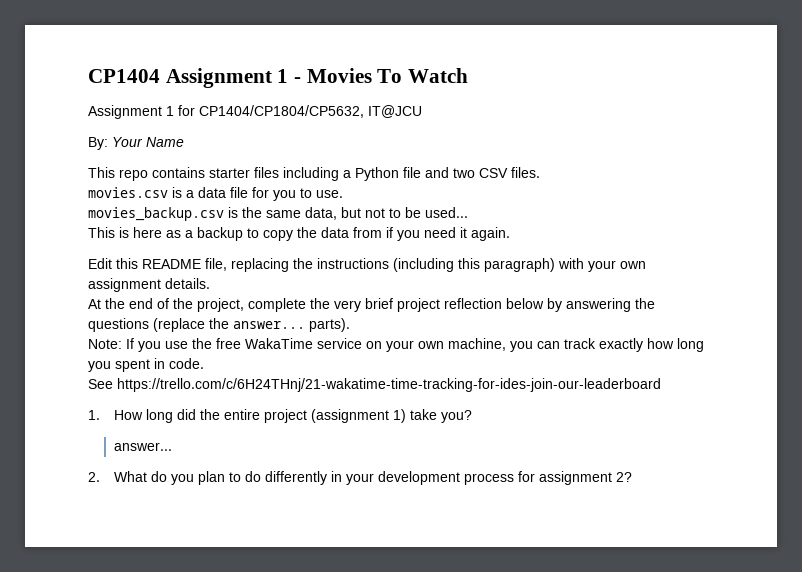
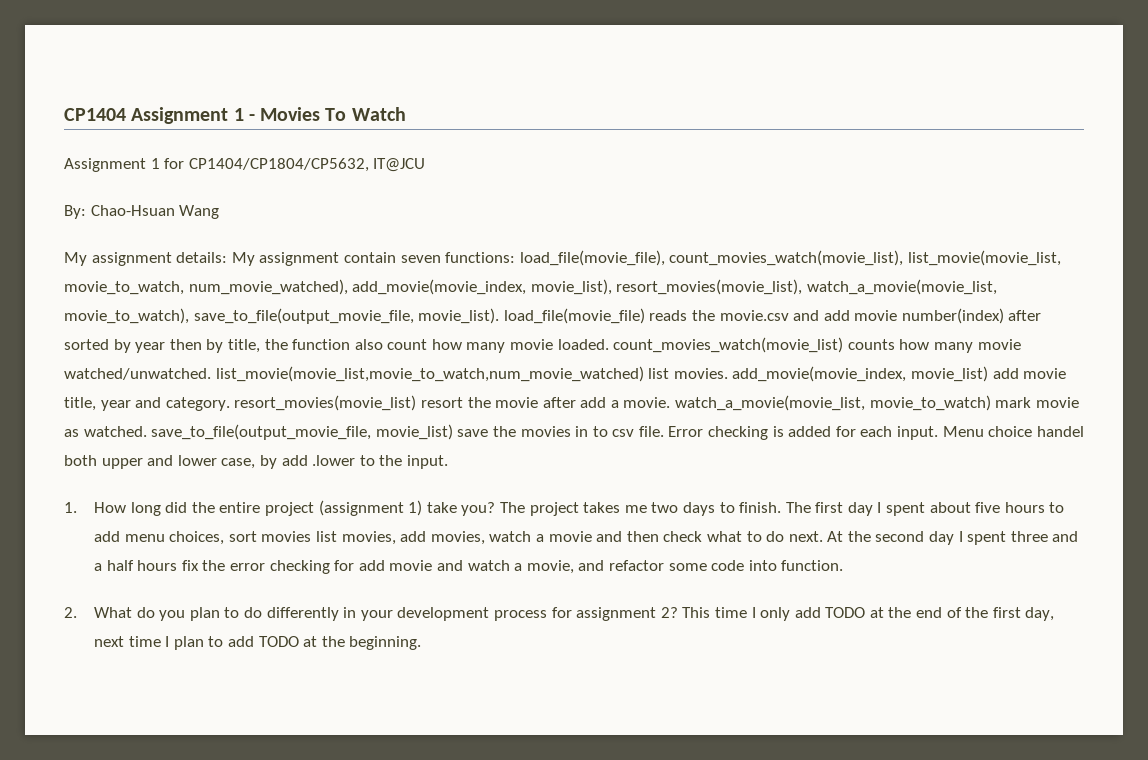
- By: Your Name
- This repo contains starter files including a Python file and two CSV files.
- movies.csv is a data file for you to use.
- movies_backup.csv is the same data, but not to be used...
- This is here as a backup to copy the data from if you need it again.
- Edit this README file, replacing the instructions (including this paragraph) with your own assignment details.
- At the end of the project, complete the very brief project reflection below by answering the questions (replace the answer... parts).
- Note: If you use the free WakaTime service on your own machine, you can track exactly how long you spent in code.
- See https://trello.com/c/6H24THnj/21-wakatime-time-tracking-for-ides-join-our-leaderboard
+ By: Chao-Hsuan Wang
+ My assignment details: My assignment contain seven functions: load_file(movie_file), count_movies_watch(movie_list), list_movie(movie_list, movie_to_watch, num_movie_watched), add_movie(movie_index, movie_list), resort_movies(movie_list), watch_a_movie(movie_list, movie_to_watch), save_to_file(output_movie_file, movie_list). load_file(movie_file) reads the movie.csv and add movie number(index) after sorted by year then by title, the function also count how many movie loaded. count_movies_watch(movie_list) counts how many movie watched/unwatched. list_movie(movie_list,movie_to_watch,num_movie_watched) list movies. add_movie(movie_index, movie_list) add movie title, year and category. resort_movies(movie_list) resort the movie after add a movie. watch_a_movie(movie_list, movie_to_watch) mark movie as watched. save_to_file(output_movie_file, movie_list) save the movies in to csv file. Error checking is added for each input. Menu choice handel both upper and lower case, by add .lower to the input.
- 1. How long did the entire project (assignment 1) take you?
- answer...
+ 1. How long did the entire project (assignment 1) take you? The project takes me two days to finish. The first day I spent about five hours to add menu choices, sort movies list movies, add movies, watch a movie and then check what to do next. At the second day I spent three and a half hours fix the error checking for add movie and watch a movie, and refactor some code into function.
+ This time I only add TODO at the end of the first day, next time I plan to add TODO at the beginning.

